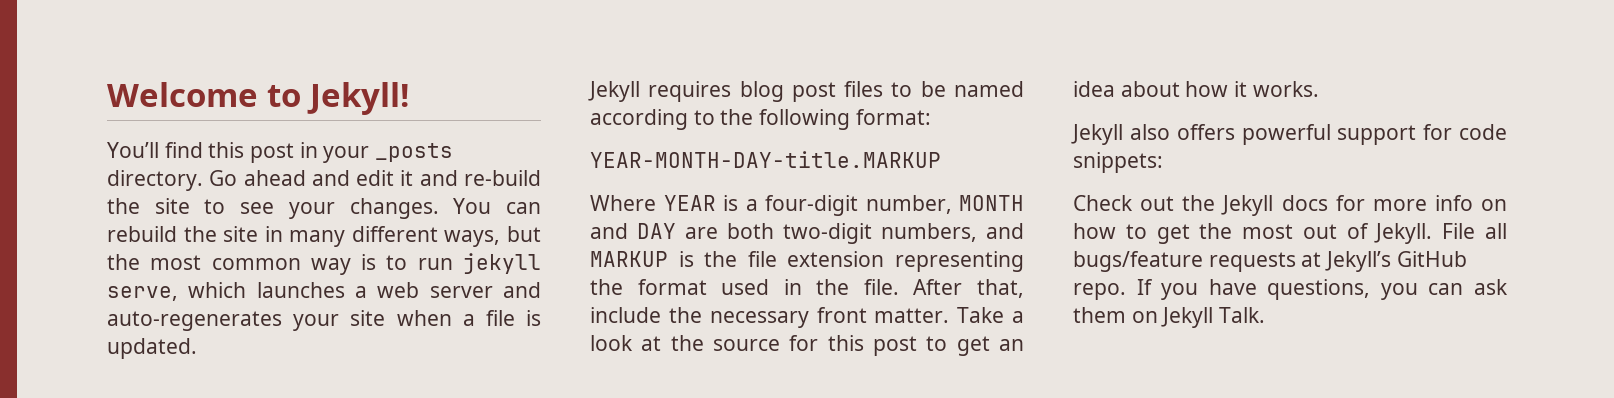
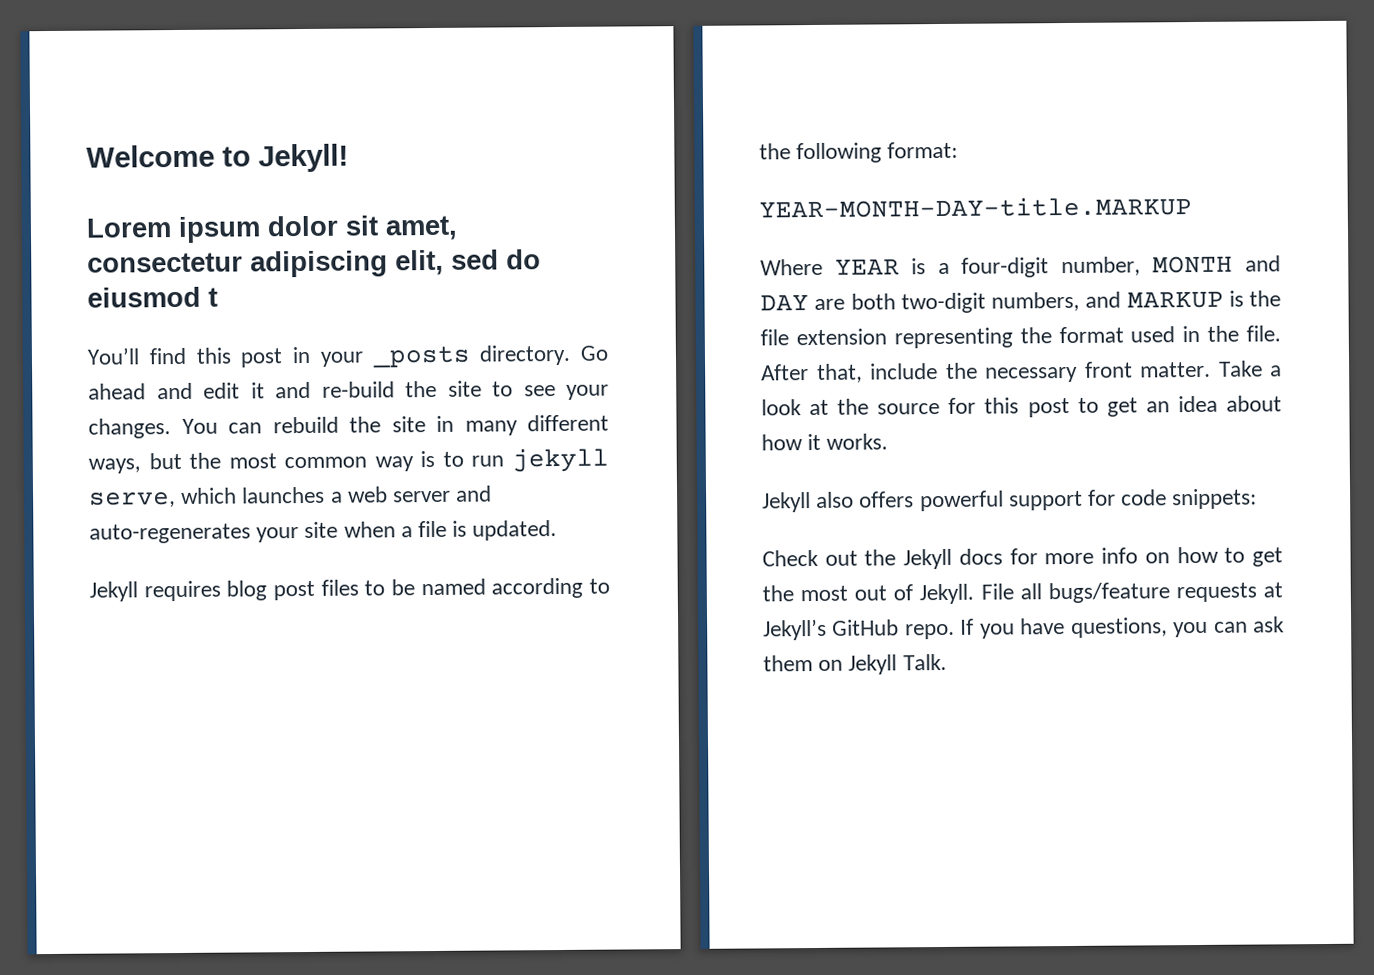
+ Lorem ipsum dolor sit amet, consectetur adipiscing elit, sed do eiusmod t

